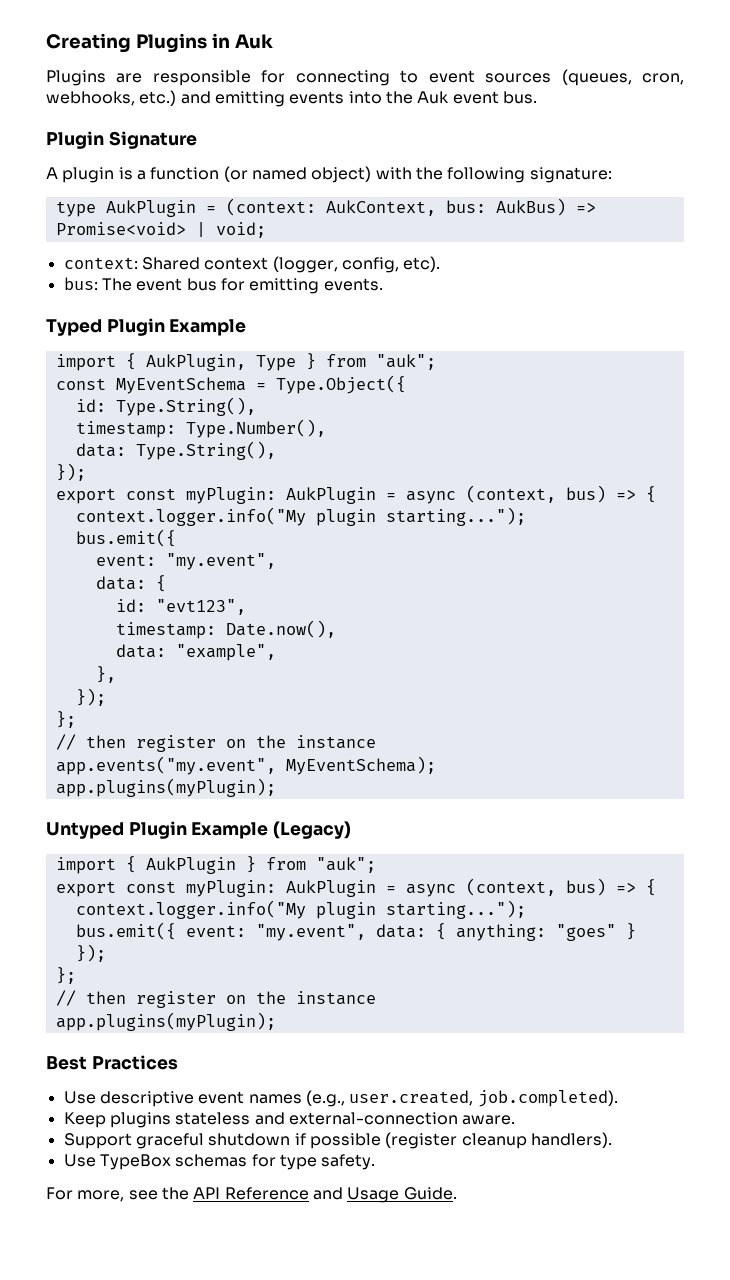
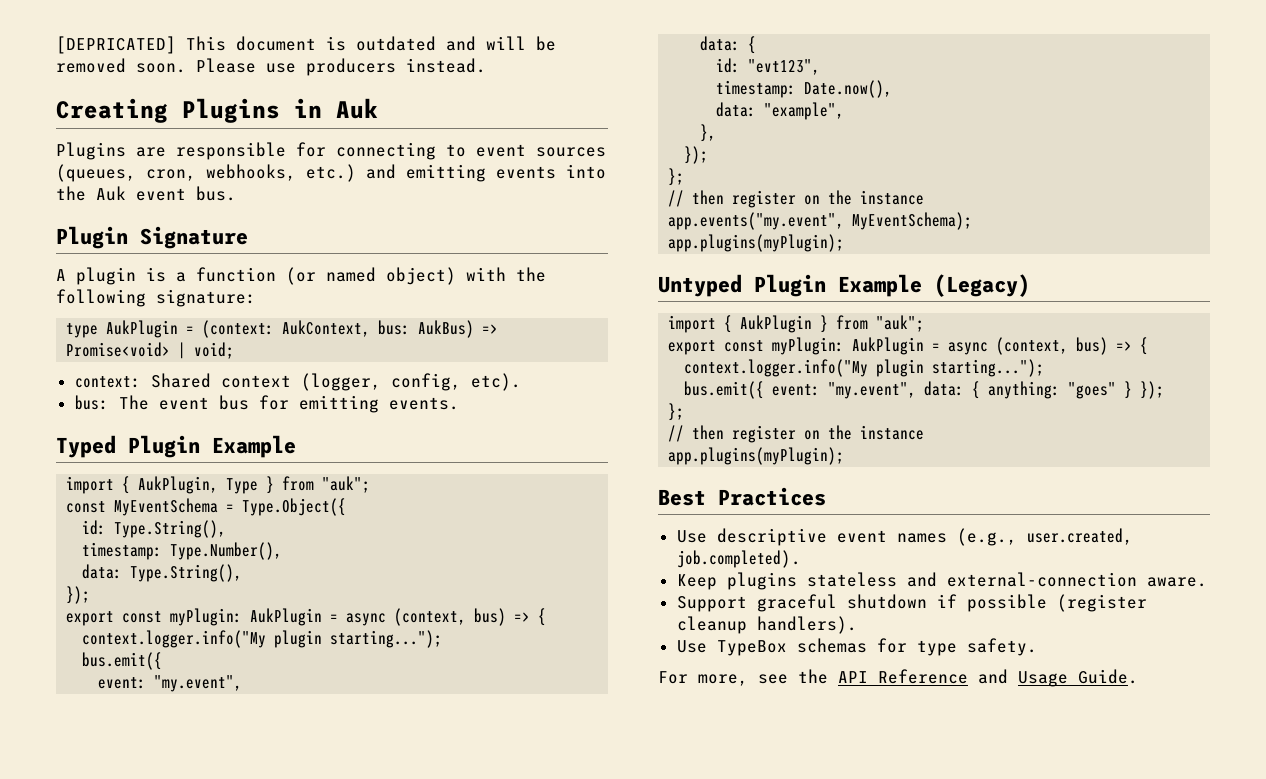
+ [DEPRICATED] This document is outdated and will be removed soon. Please use producers instead.

